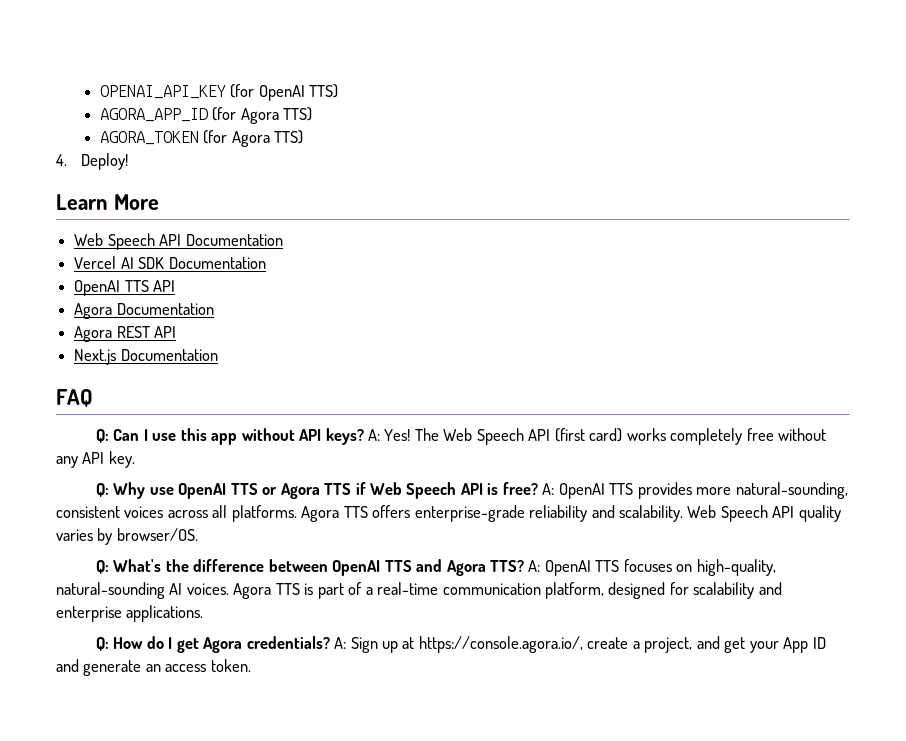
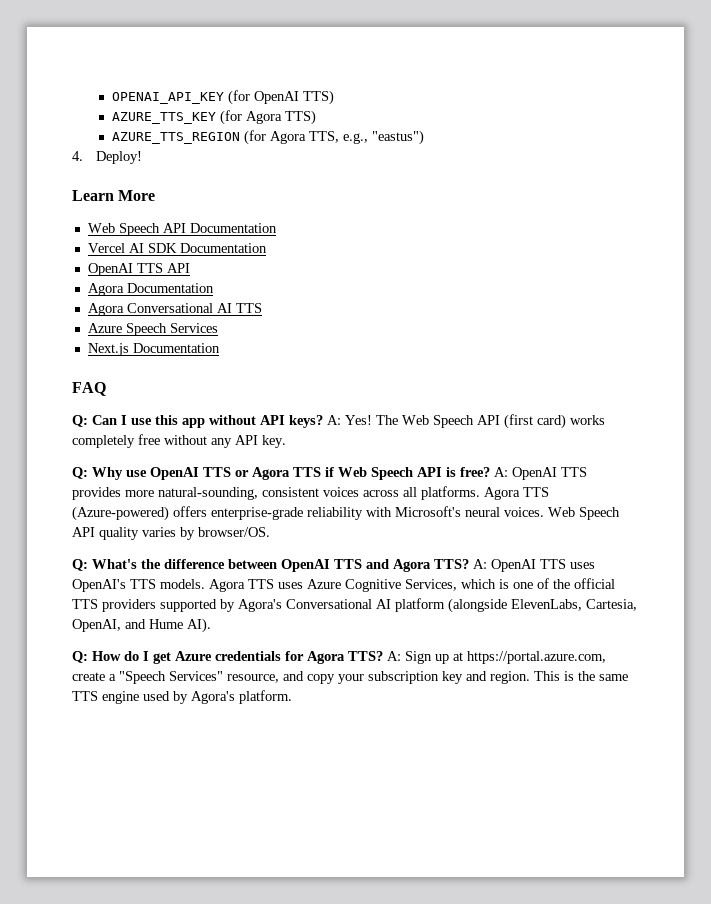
- AGORA_APP_ID (for Agora TTS)
- AGORA_TOKEN (for Agora TTS)
+ AZURE_TTS_KEY (for Agora TTS)
+ AZURE_TTS_REGION (for Agora TTS, e.g., "eastus")
- Agora REST API
+ Agora Conversational AI TTS
+ Azure Speech Services
- Agora TTS offers enterprise-grade reliability and scalability.
+ Agora TTS (Azure-powered) offers enterprise-grade reliability with Microsoft's neural voices.
- A: OpenAI TTS focuses on high-quality, natural-sounding AI voices. Agora TTS is part of a real-time communication platform, designed for scalability and enterprise applications.
+ A: OpenAI TTS uses OpenAI's TTS models. Agora TTS uses Azure Cognitive Services, which is one of the official TTS providers supported by Agora's Conversational AI platform (alongside ElevenLabs, Cartesia, OpenAI, and Hume AI).
- Q: How do I get Agora credentials?
+ Q: How do I get Azure credentials for Agora TTS?
- A: Sign up at https://console.agora.io/, create a project, and get your App ID and generate an access token.
+ A: Sign up at https://portal.azure.com, create a "Speech Services" resource, and copy your subscription key and region. This is the same TTS engine used by Agora's platform.

